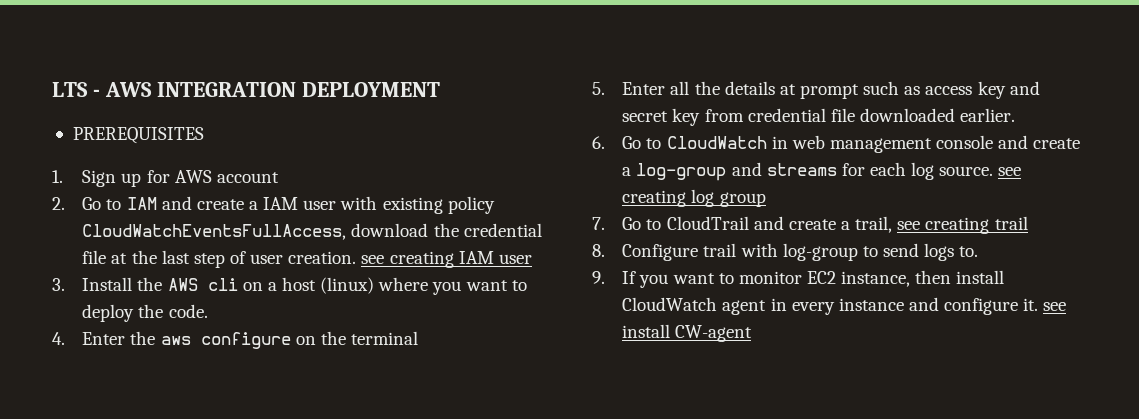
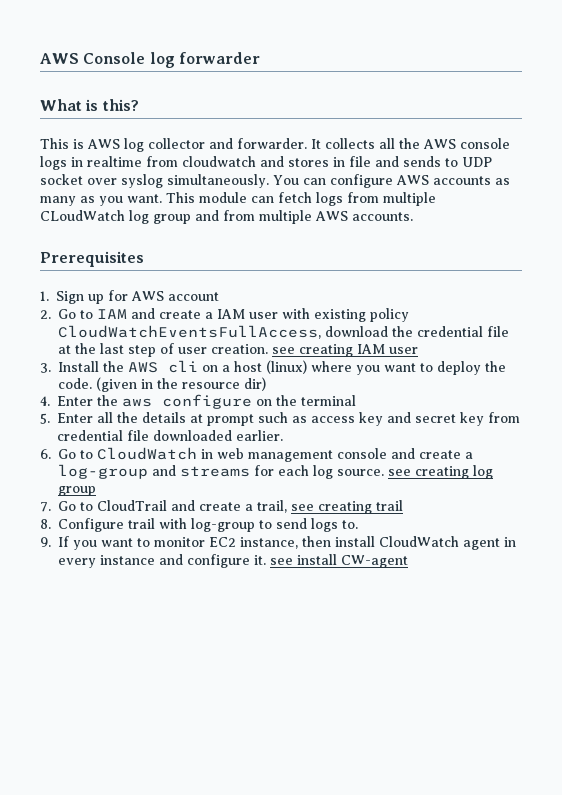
- LTS - AWS INTEGRATION DEPLOYMENT
- PREREQUISITES
+ AWS Console log forwarder
+ What is this?
+ This is AWS log collector and forwarder. It collects all the AWS console logs in realtime from cloudwatch and stores in file and sends to UDP socket over syslog simultaneously. You can configure AWS accounts as many as you want. This module can fetch logs from multiple CLoudWatch log group and from multiple AWS accounts.
+ Prerequisites
+ (given in the resource dir)

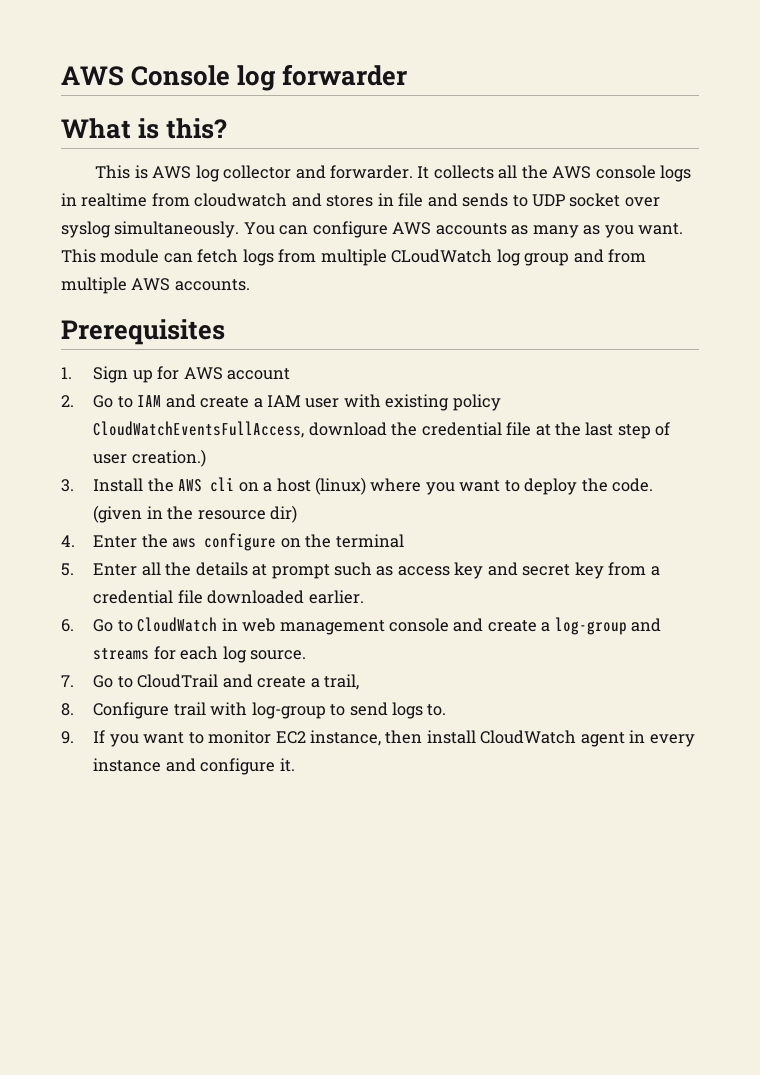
- 2. Go to IAM and create a IAM user with existing policy CloudWatchEventsFullAccess, download the credential file at the last step of user creation. see creating IAM user
+ 2. Go to IAM and create a IAM user with existing policy CloudWatchEventsFullAccess, download the credential file at the last step of user creation.)
- 5. Enter all the details at prompt such as access key and secret key from credential file downloaded earlier.
+ 5. Enter all the details at prompt such as access key and secret key from a credential file downloaded earlier.
- 6. Go to CloudWatch in web management console and create a log-group and streams for each log source. see creating log group
+ 6. Go to CloudWatch in web management console and create a log-group and streams for each log source.
- 7. Go to CloudTrail and create a trail, see creating trail
+ 7. Go to CloudTrail and create a trail,
- 9. If you want to monitor EC2 instance, then install CloudWatch agent in every instance and configure it. see install CW-agent
+ 9. If you want to monitor EC2 instance, then install CloudWatch agent in every instance and configure it.

